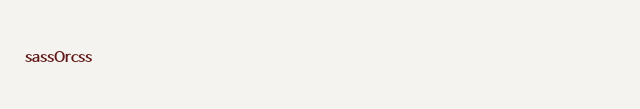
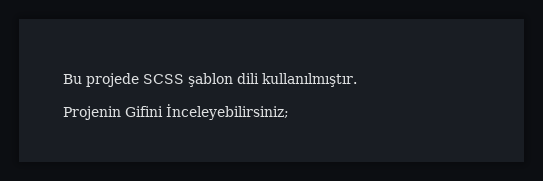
- sassOrcss
+ Bu projede SCSS şablon dili kullanılmıştır.
+ Projenin Gifini İnceleyebilirsiniz;

